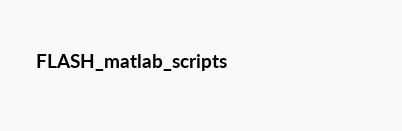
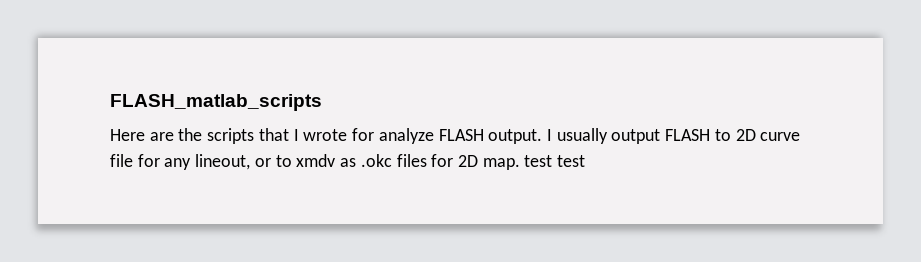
+ Here are the scripts that I wrote for analyze FLASH output. I usually output FLASH to 2D curve file for any lineout, or to xmdv as .okc files for 2D map. test test

